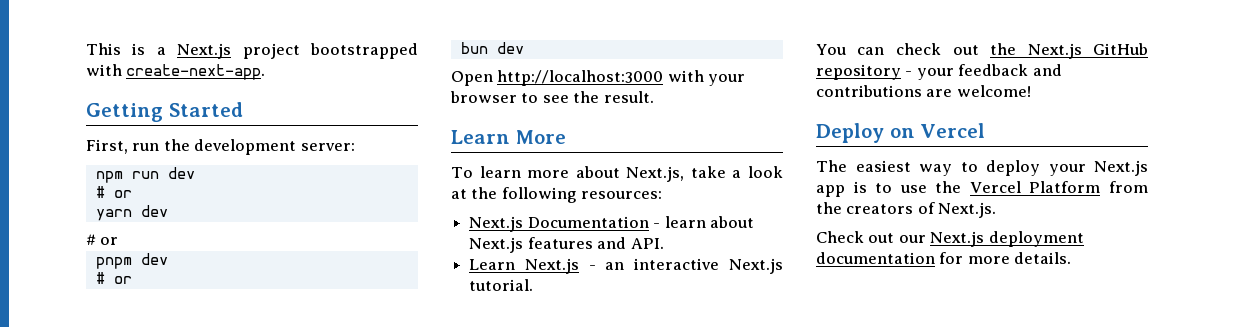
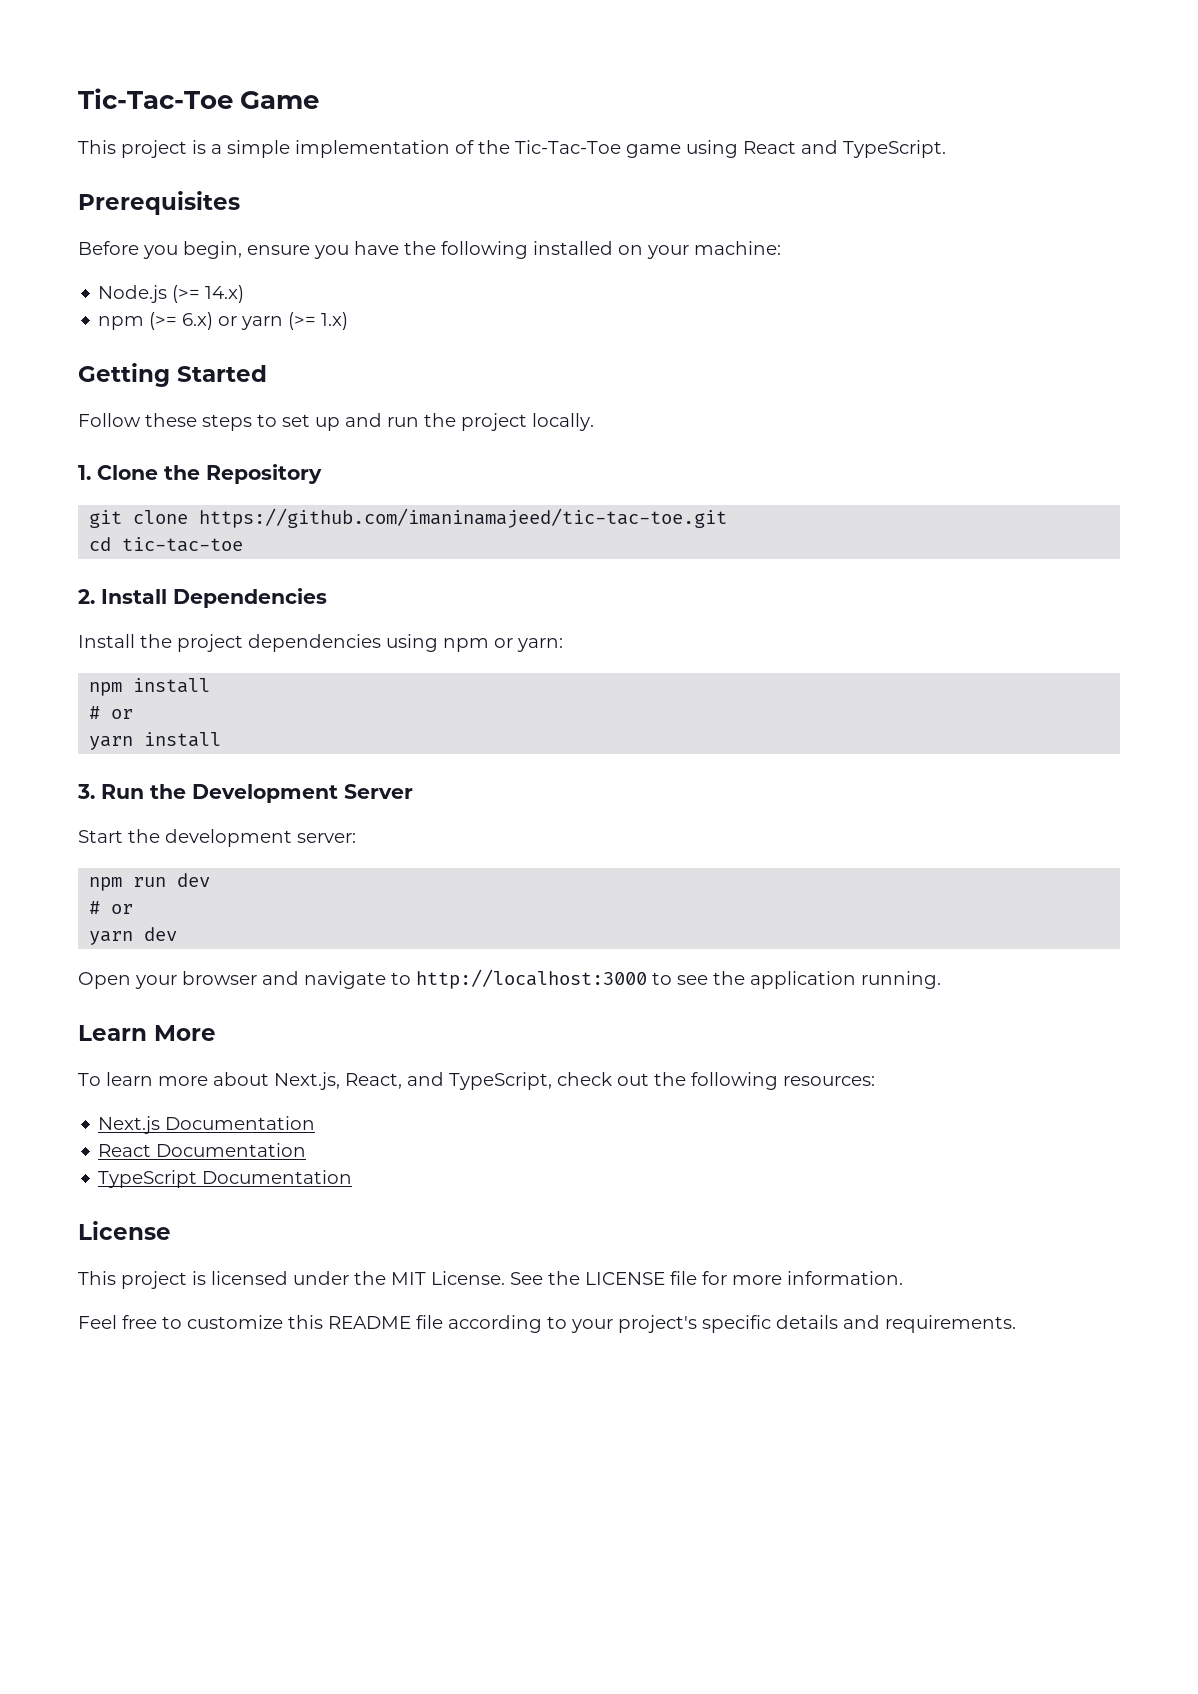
- This is a Next.js project bootstrapped with create-next-app.
+ Tic-Tac-Toe Game
+ This project is a simple implementation of the Tic-Tac-Toe game using React and TypeScript.
+ Prerequisites
+ Before you begin, ensure you have the following installed on your machine:
+ Node.js (>= 14.x)
+ npm (>= 6.x) or yarn (>= 1.x)
  Getting Started
- First, run the development server:
+ Follow these steps to set up and run the project locally.
+ 1. Clone the Repository
+ git clone https://github.com/imaninamajeed/tic-tac-toe.git
+ cd tic-tac-toe
+ 2. Install Dependencies
+ Install the project dependencies using npm or yarn:
+ npm install
+ # or
+ yarn install
+ 3. Run the Development Server
+ Start the development server:
  yarn dev
- # or
- pnpm dev
- # or
- bun dev
- Open http://localhost:3000 with your browser to see the result.
+ Open your browser and navigate to http://localhost:3000 to see the application running.
- To learn more about Next.js, take a look at the following resources:
+ To learn more about Next.js, React, and TypeScript, check out the following resources:
- Next.js Documentation - learn about Next.js features and API.
- Learn Next.js - an interactive Next.js tutorial.
- You can check out the Next.js GitHub repository - your feedback and contributions are welcome!
- Deploy on Vercel
- The easiest way to deploy your Next.js app is to use the Vercel Platform from the creators of Next.js.
- Check out our Next.js deployment documentation for more details.
+ Next.js Documentation
+ React Documentation
+ TypeScript Documentation
+ License
+ This project is licensed under the MIT License. See the LICENSE file for more information.
+ Feel free to customize this README file according to your project's specific details and requirements.

